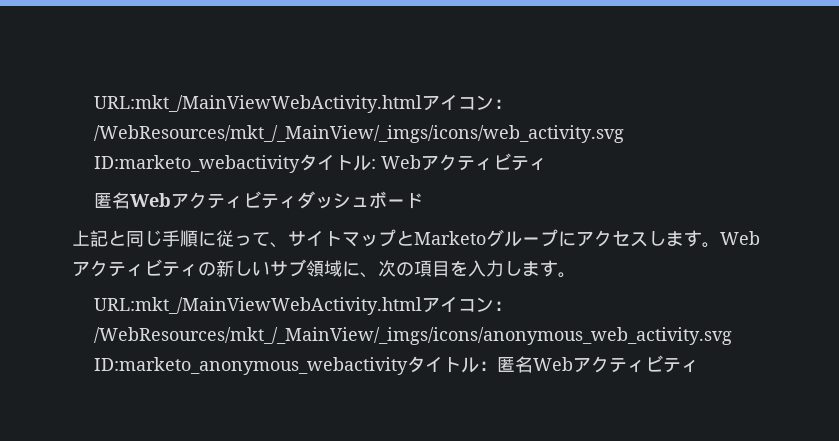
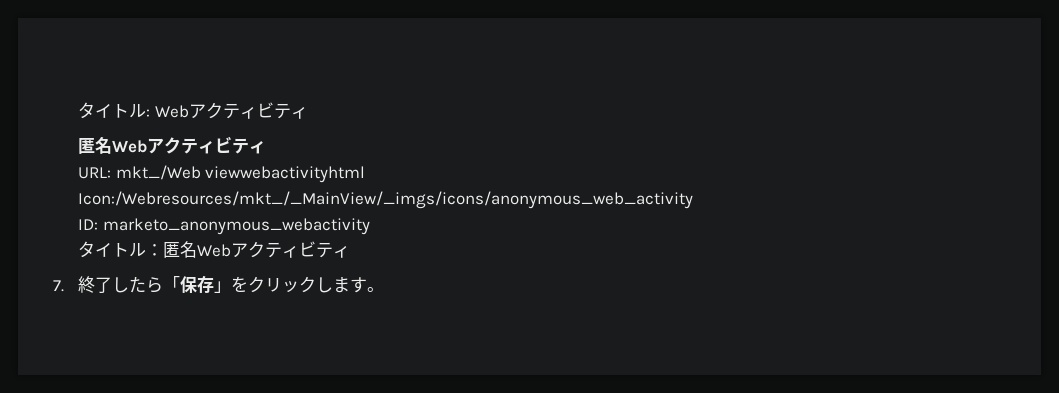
- URL:mkt_/MainViewWebActivity.htmlアイコン：/WebResources/mkt_/_MainView/_imgs/icons/web_activity.svg ID:marketo_webactivityタイトル: Webアクティビティ
- 匿名Webアクティビティダッシュボード
- 上記と同じ手順に従って、サイトマップとMarketoグループにアクセスします。Webアクティビティの新しいサブ領域に、次の項目を入力します。
- URL:mkt_/MainViewWebActivity.htmlアイコン：/WebResources/mkt_/_MainView/_imgs/icons/anonymous_web_activity.svg ID:marketo_anonymous_webactivityタイトル：匿名Webアクティビティ
+ タイトル: Webアクティビティ
+ 匿名Webアクティビティ
+ URL: mkt_/Web viewwebactivityhtml
+ Icon:/Webresources/mkt_/_MainView/_imgs/icons/anonymous_web_activity
+ ID: marketo_anonymous_webactivity
+ タイトル：匿名Webアクティビティ
+ 7.終了したら「保存」をクリックします。

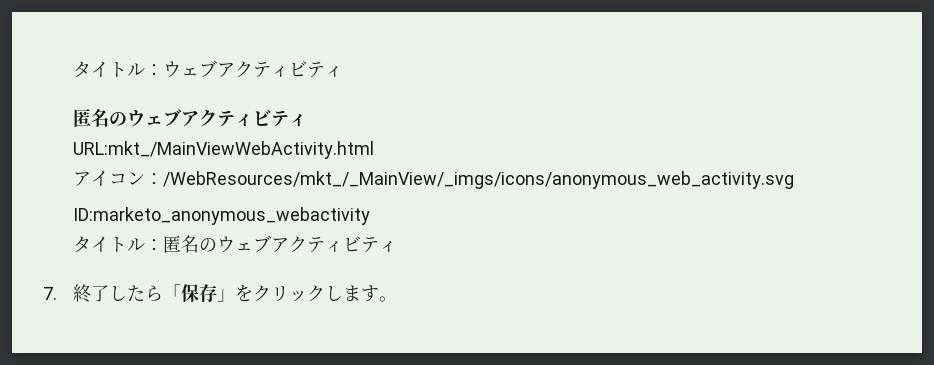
- タイトル: Webアクティビティ
- 匿名Webアクティビティ
- URL: mkt_/Web viewwebactivityhtml
- Icon:/Webresources/mkt_/_MainView/_imgs/icons/anonymous_web_activity
- ID: marketo_anonymous_webactivity
+ タイトル：ウェブアクティビティ
+ 匿名のウェブアクティビティ
+ URL:mkt_/MainViewWebActivity.html
+ アイコン：/WebResources/mkt_/_MainView/_imgs/icons/anonymous_web_activity.svg
+ ID:marketo_anonymous_webactivity
- タイトル：匿名Webアクティビティ
+ タイトル：匿名のウェブアクティビティ

